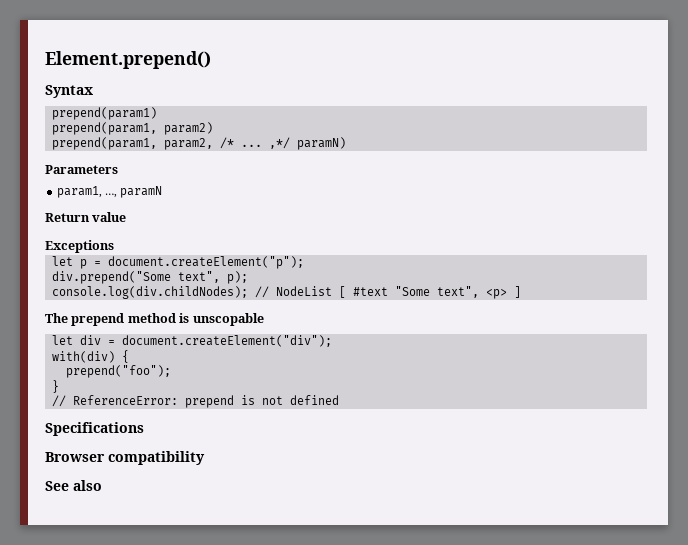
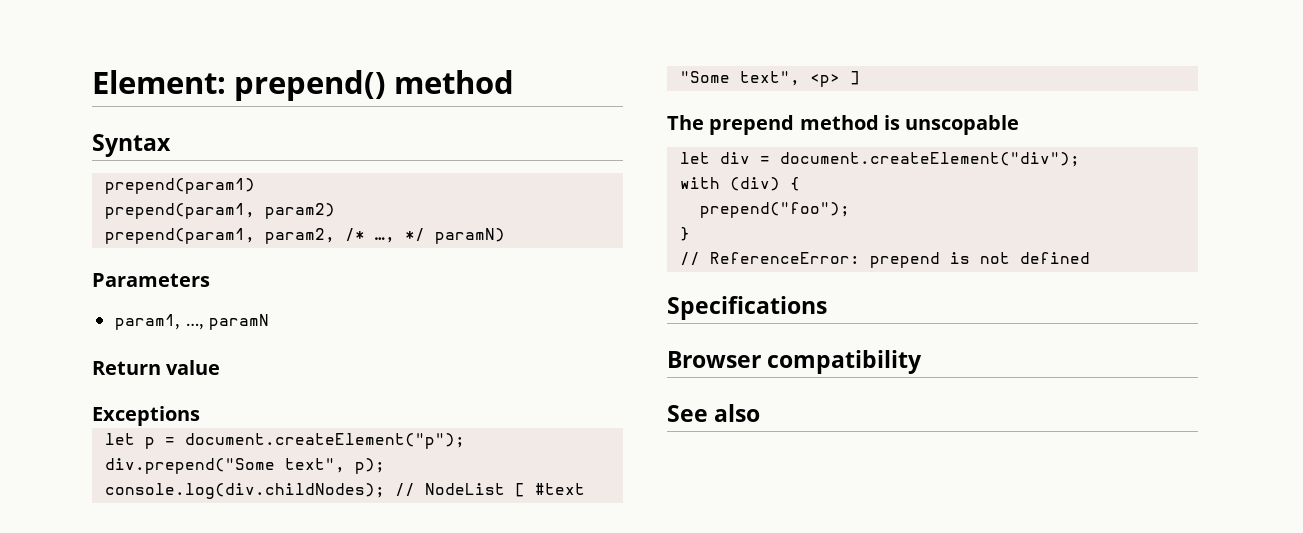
- Element.prepend()
+ Element: prepend() method
- prepend(param1, param2, /* ... ,*/ paramN)
+ prepend(param1, param2, /* …, */ paramN)
- with(div) {
+ with (div) {

